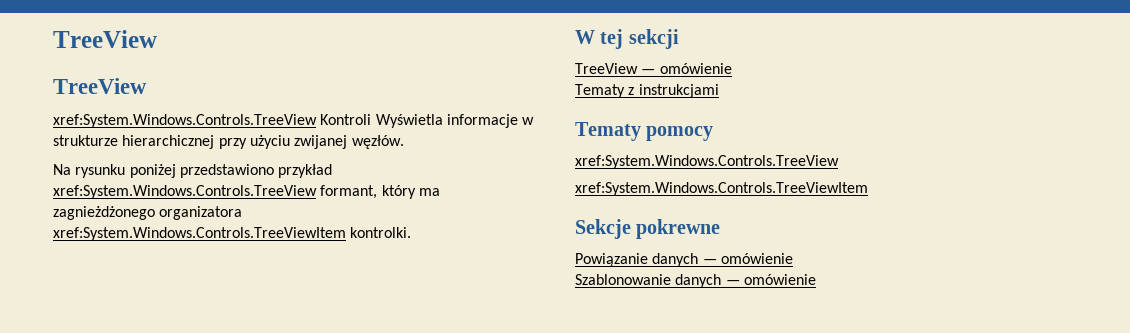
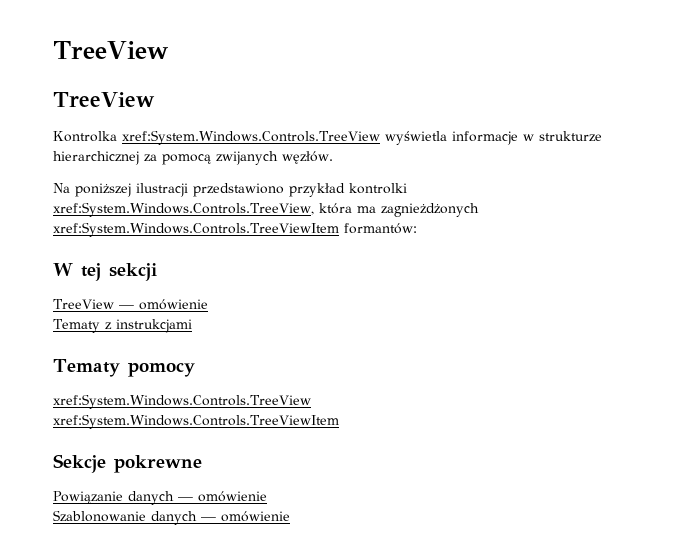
- xref:System.Windows.Controls.TreeView Kontroli Wyświetla informacje w strukturze hierarchicznej przy użyciu zwijanej węzłów.
+ Kontrolka xref:System.Windows.Controls.TreeView wyświetla informacje w strukturze hierarchicznej za pomocą zwijanych węzłów.
- Na rysunku poniżej przedstawiono przykład xref:System.Windows.Controls.TreeView formant, który ma zagnieżdżonego organizatora xref:System.Windows.Controls.TreeViewItem kontrolki.
+ Na poniższej ilustracji przedstawiono przykład kontrolki xref:System.Windows.Controls.TreeView, która ma zagnieżdżonych xref:System.Windows.Controls.TreeViewItem formantów:

